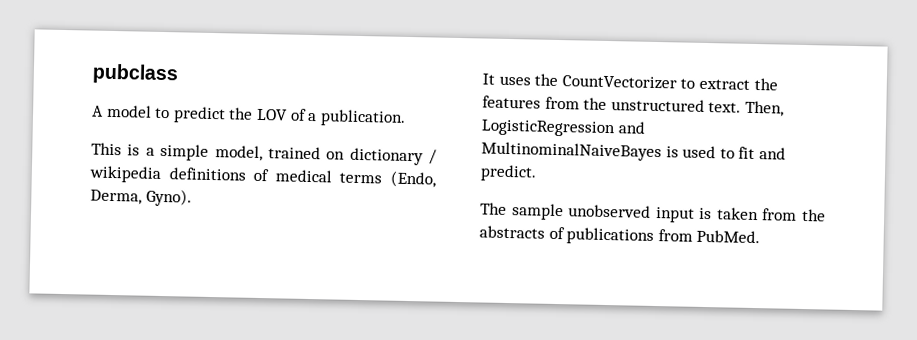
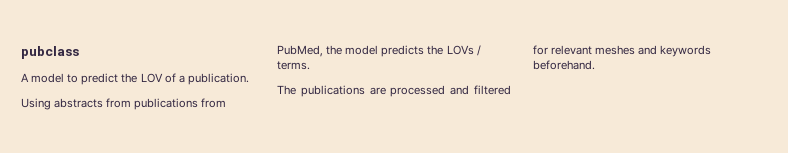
- This is a simple model, trained on dictionary / wikipedia definitions of medical terms (Endo, Derma, Gyno).
- It uses the CountVectorizer to extract the features from the unstructured text. Then, LogisticRegression and MultinominalNaiveBayes is used to fit and predict.
- The sample unobserved input is taken from the abstracts of publications from PubMed.
+ Using abstracts from publications from PubMed, the model predicts the LOVs / terms.
+ The publications are processed and filtered for relevant meshes and keywords beforehand.

